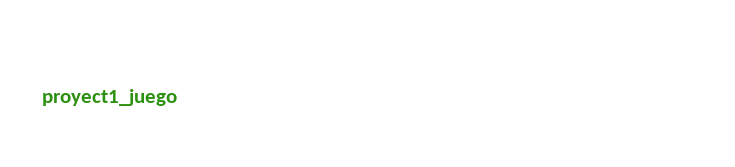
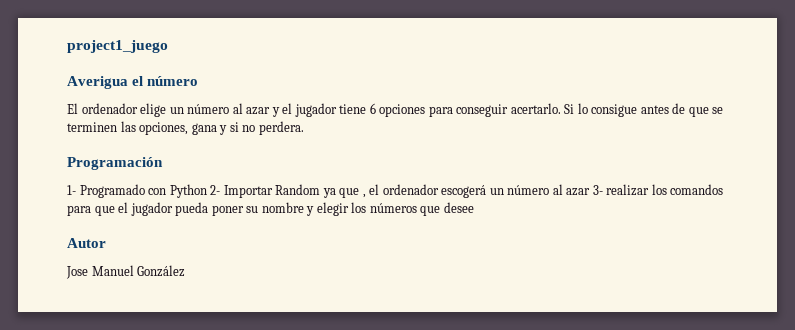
- proyect1_juego
+ project1_juego
+ Averigua el número
+ El ordenador elige un número al azar y el jugador tiene 6 opciones para conseguir acertarlo. Si lo consigue antes de que se terminen las opciones, gana y si no perdera.
+ Programación
+ 1- Programado con Python 2- Importar Random ya que , el ordenador escogerá un número al azar 3- realizar los comandos para que el jugador pueda poner su nombre y elegir los números que desee
+ Autor
+ Jose Manuel González

